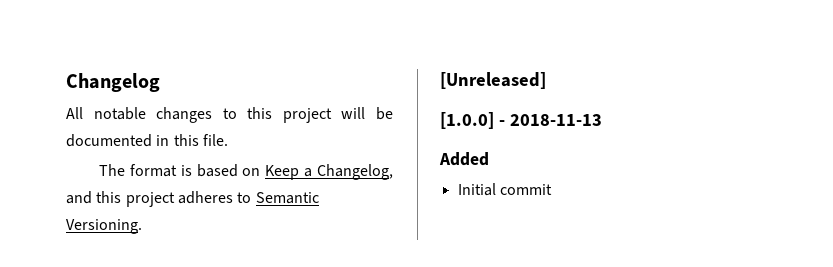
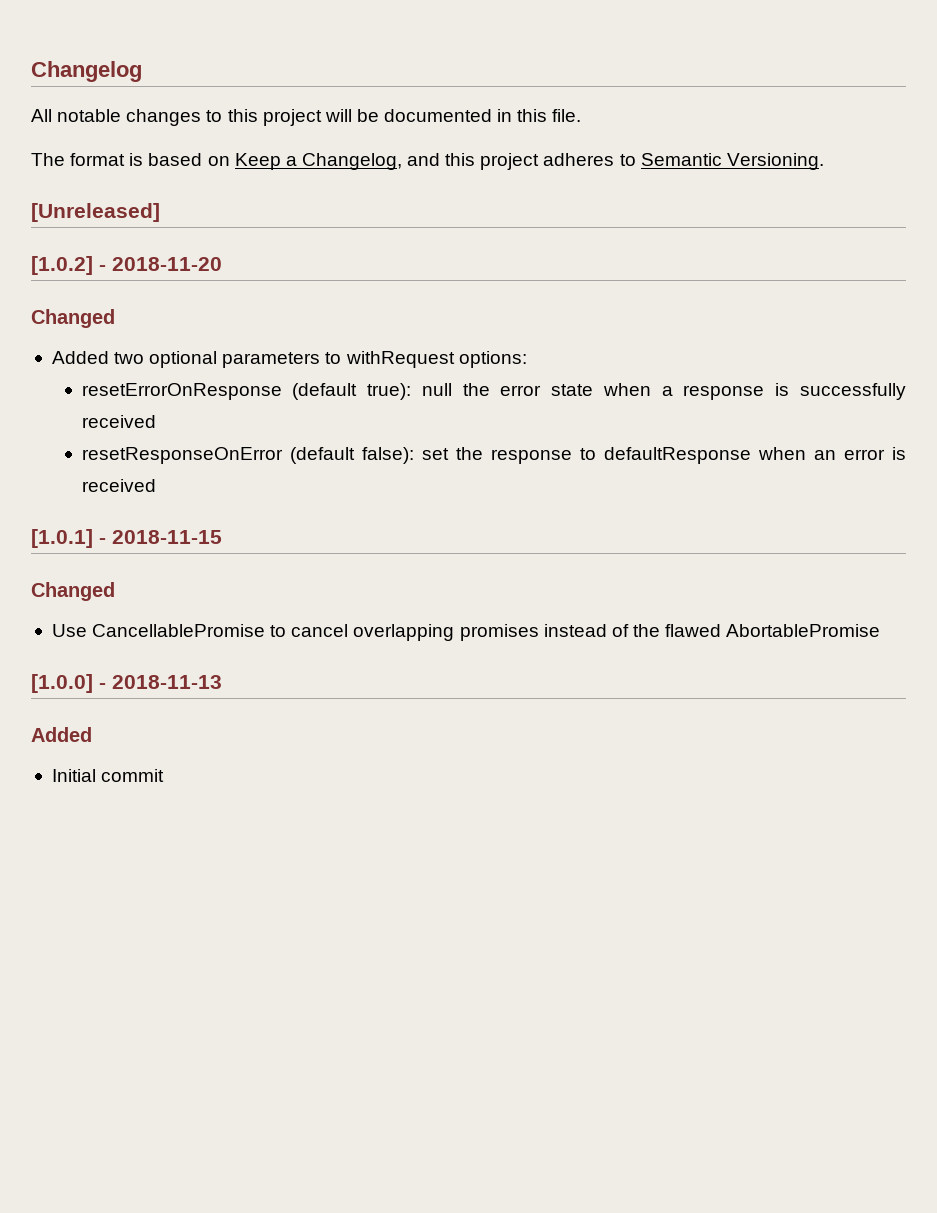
+ [1.0.2] - 2018-11-20
+ Changed
+ Added two optional parameters to withRequest options:
+ resetErrorOnResponse (default true): null the error state when a response is successfully received
+ resetResponseOnError (default false): set the response to defaultResponse when an error is received
+ [1.0.1] - 2018-11-15
+ Changed
+ Use CancellablePromise to cancel overlapping promises instead of the flawed AbortablePromise

